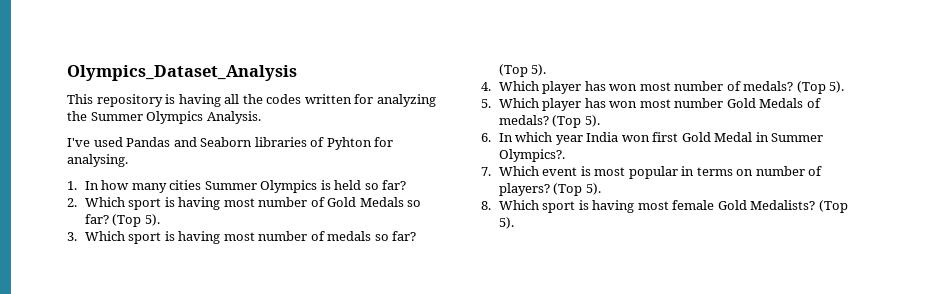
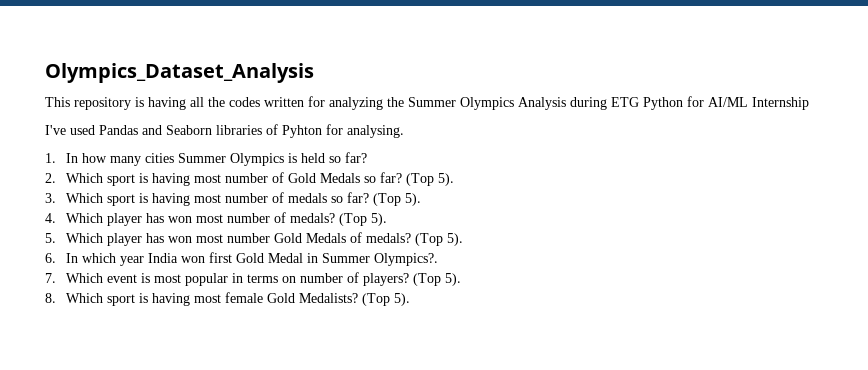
- This repository is having all the codes written for analyzing the Summer Olympics Analysis.
+ This repository is having all the codes written for analyzing the Summer Olympics Analysis during ETG Python for AI/ML Internship

